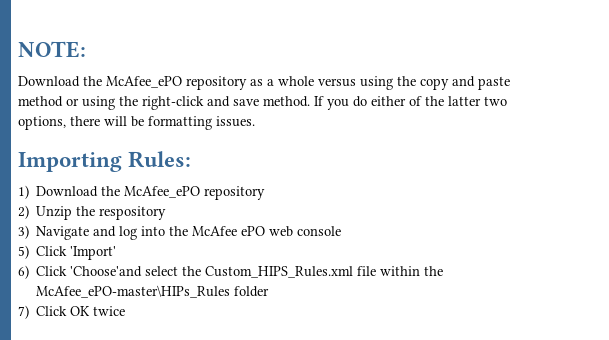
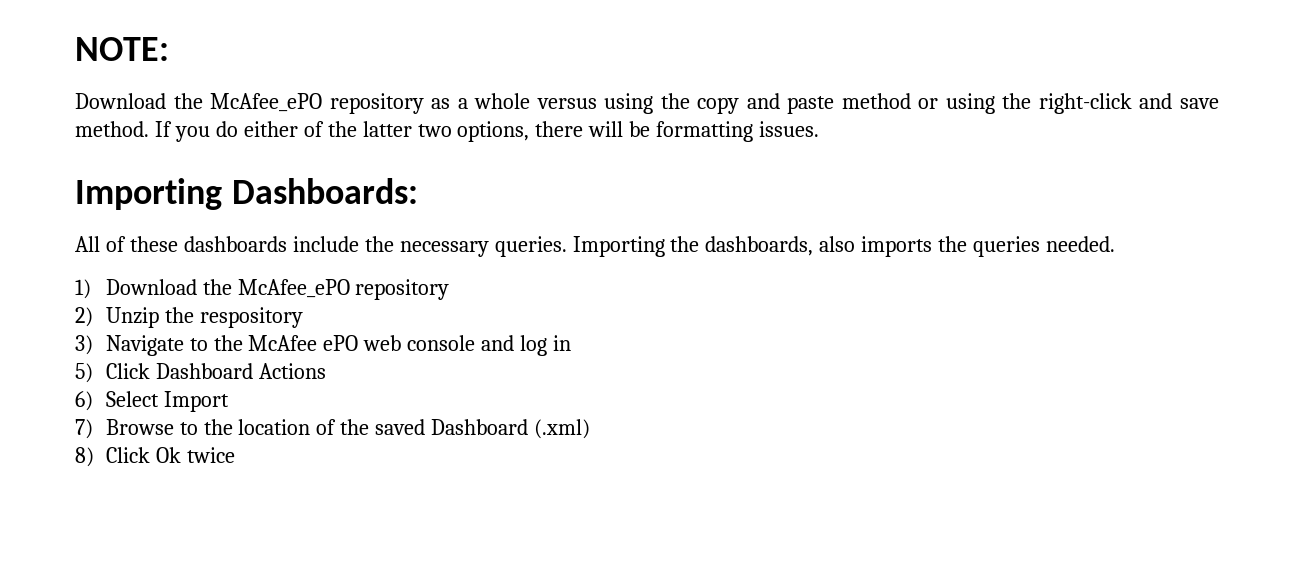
- Importing Rules:
+ Importing Dashboards:
+ All of these dashboards include the necessary queries. Importing the dashboards, also imports the queries needed.
- 3) Navigate and log into the McAfee ePO web console
+ 3) Navigate to the McAfee ePO web console and log in
- 5) Click 'Import'
- 6) Click 'Choose'and select the Custom_HIPS_Rules.xml file within the McAfee_ePO-master\HIPs_Rules folder
- 7) Click OK twice
+ 5) Click Dashboard Actions
+ 6) Select Import
+ 7) Browse to the location of the saved Dashboard (.xml)
+ 8) Click Ok twice

